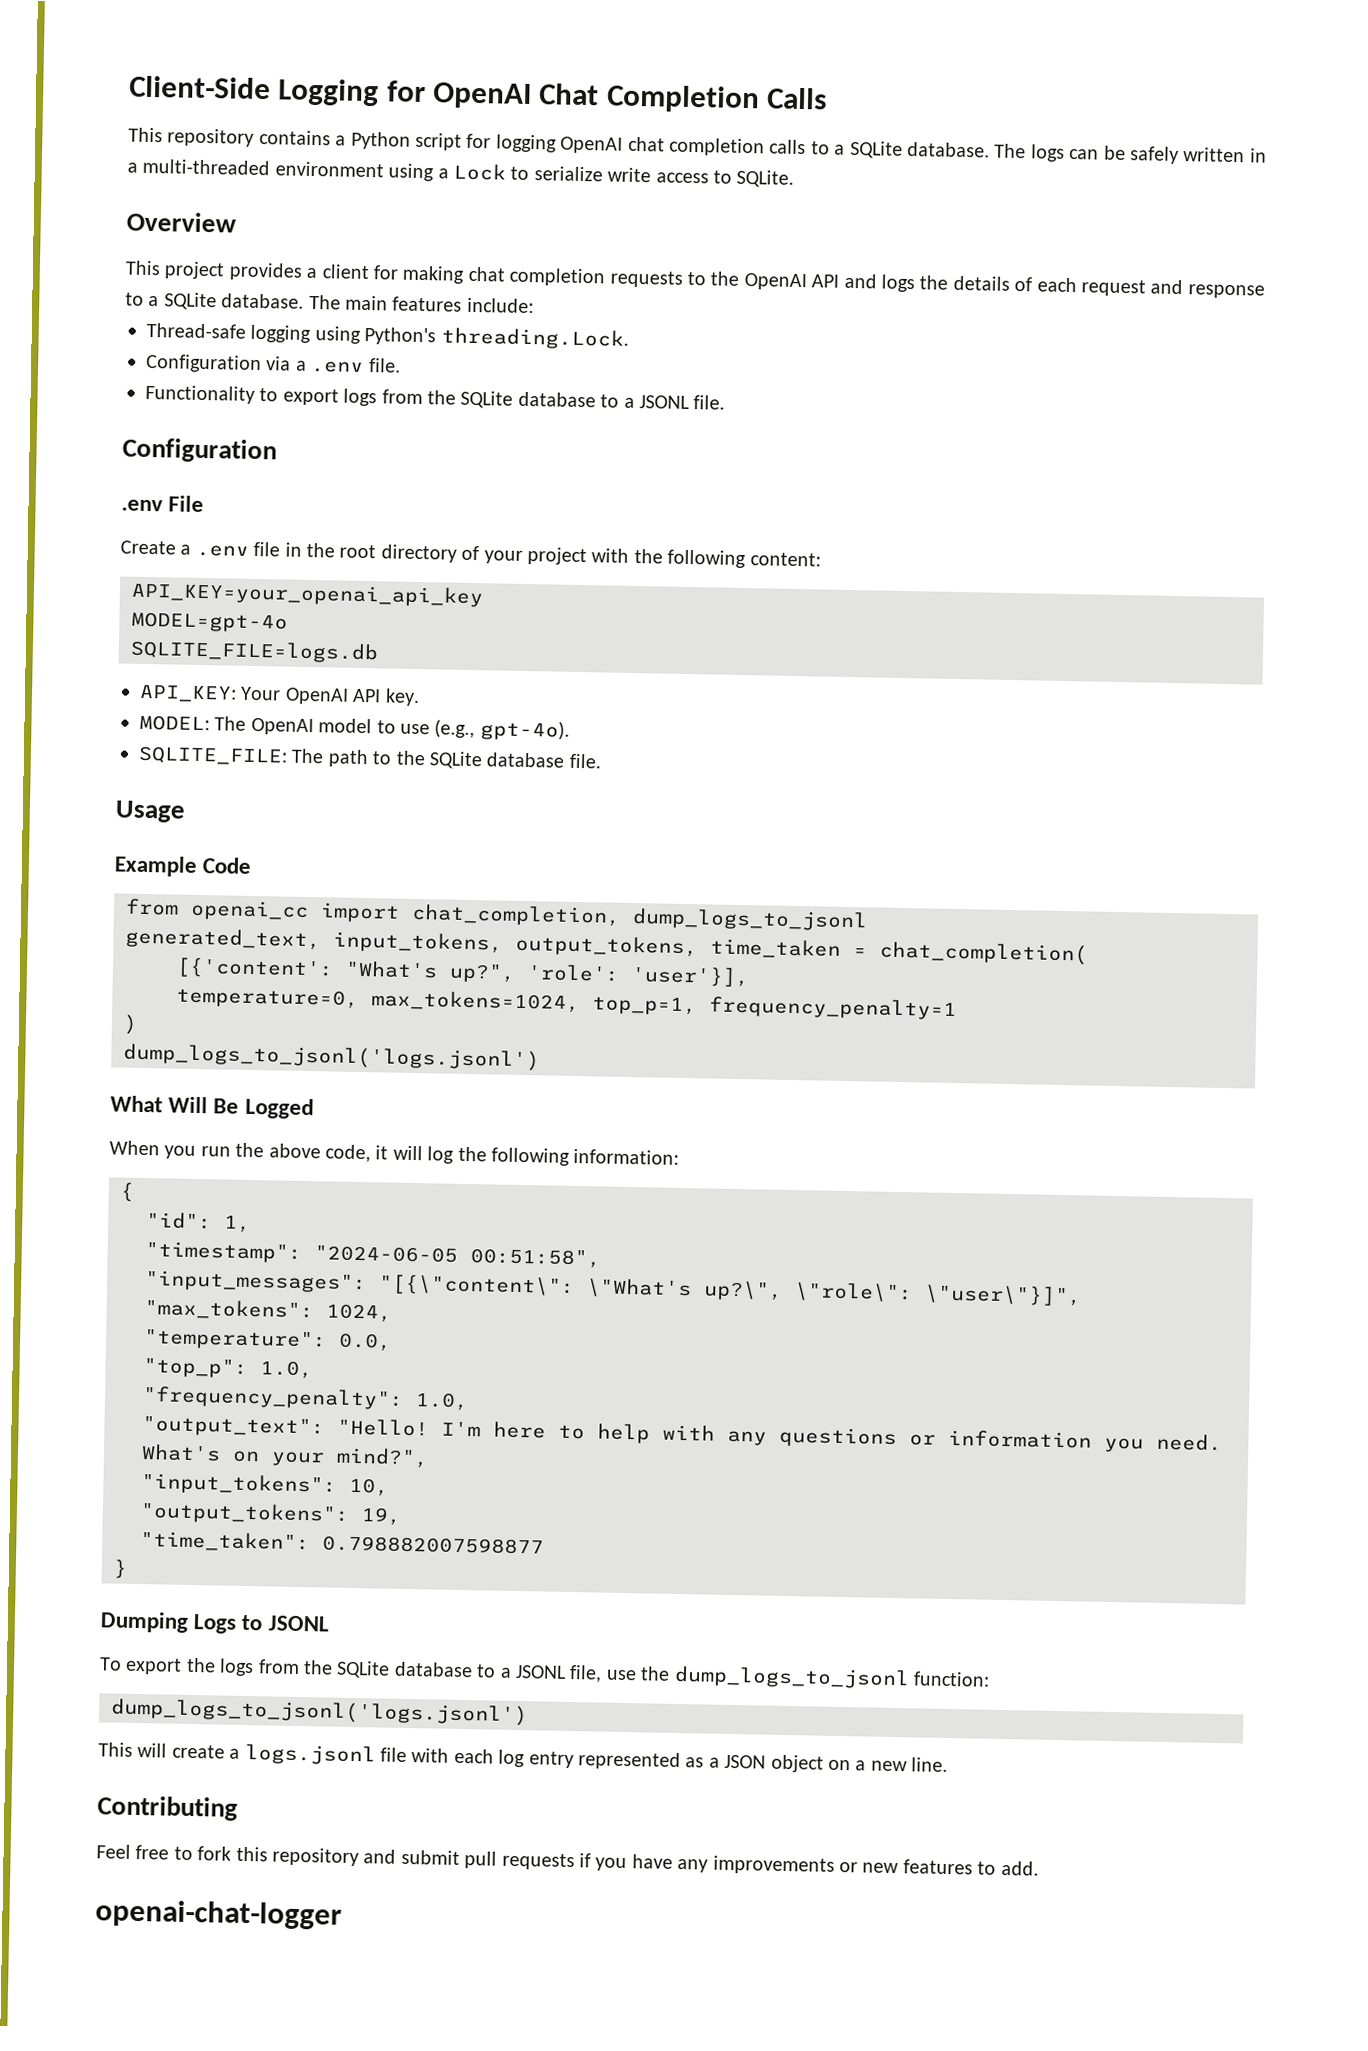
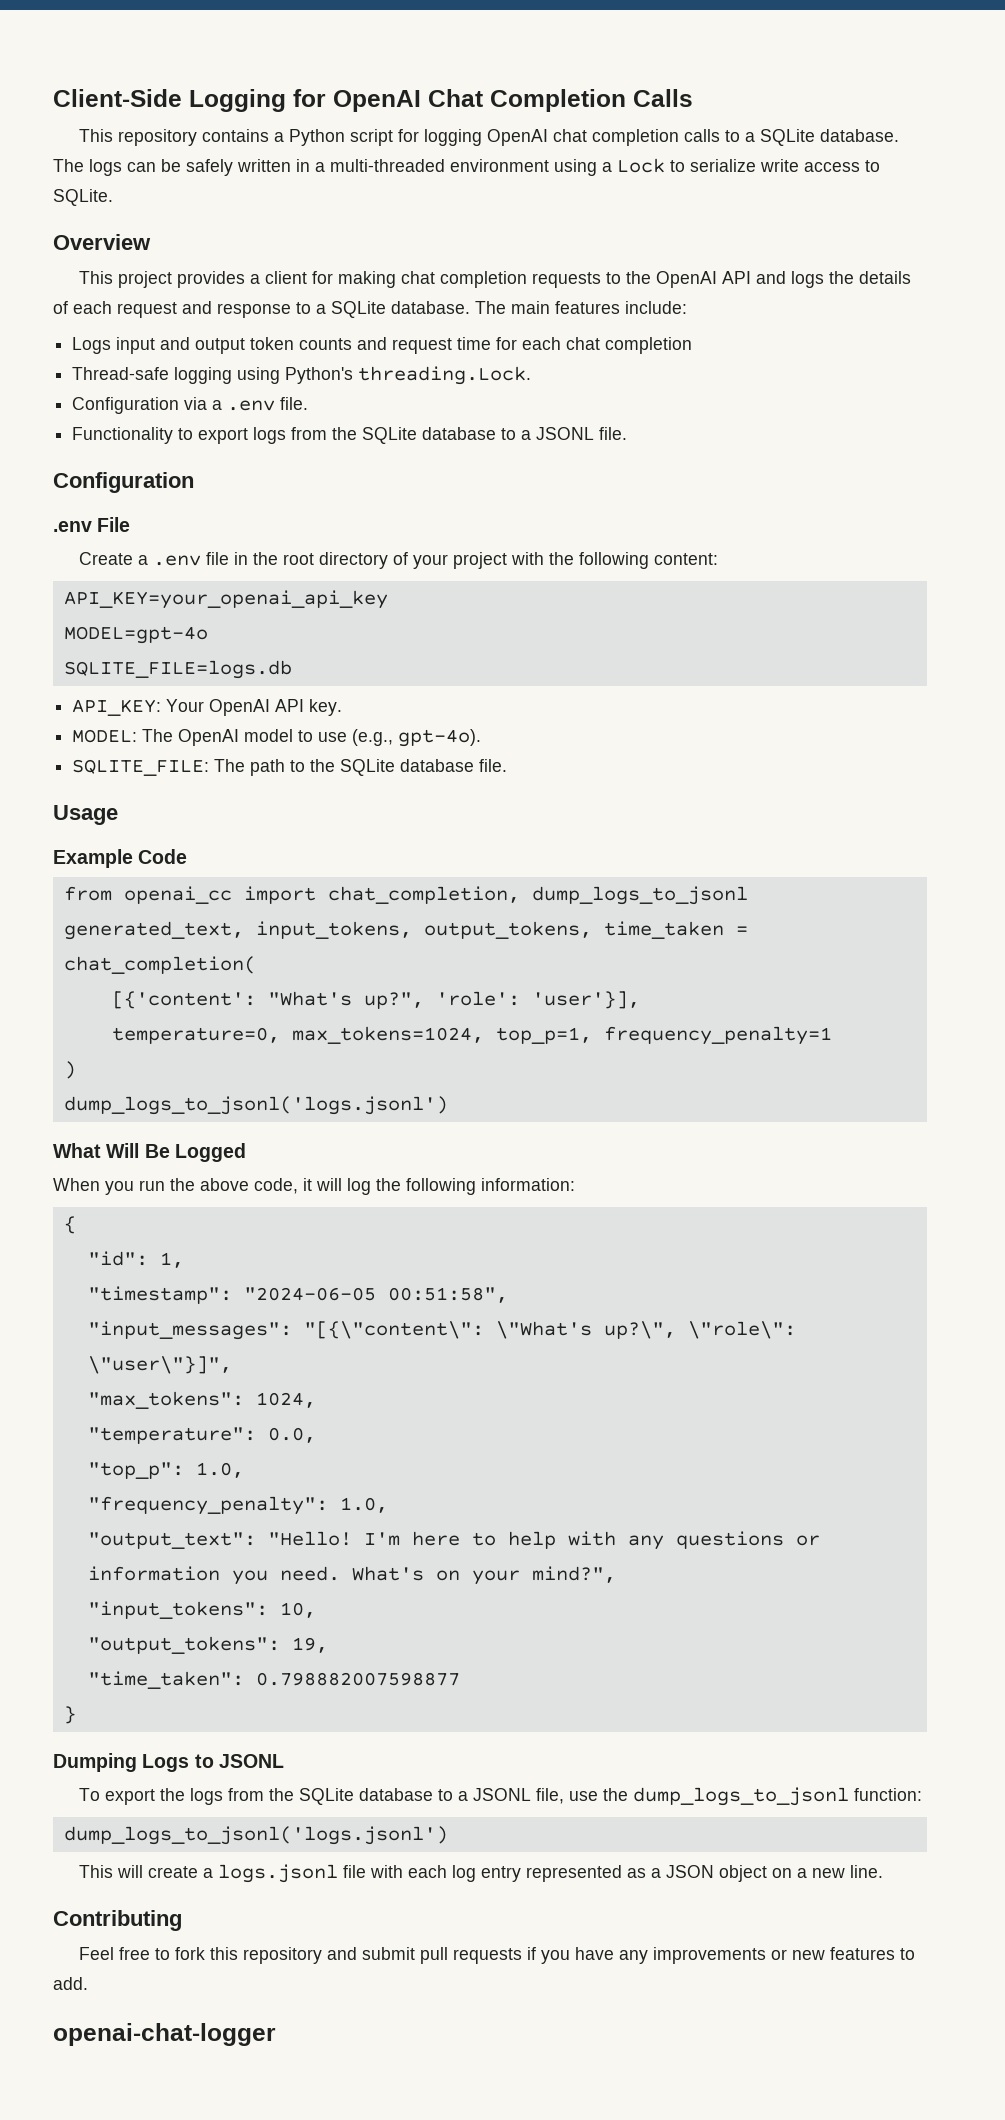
+ Logs input and output token counts and request time for each chat completion

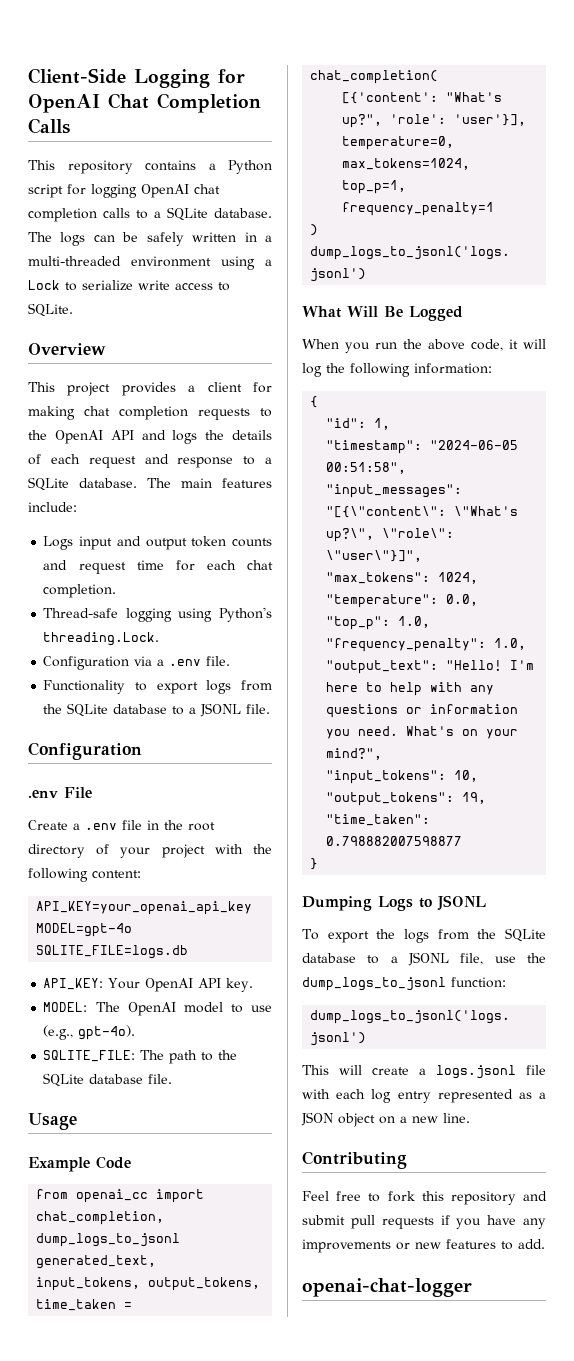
- Logs input and output token counts and request time for each chat completion
+ Logs input and output token counts and request time for each chat completion.

